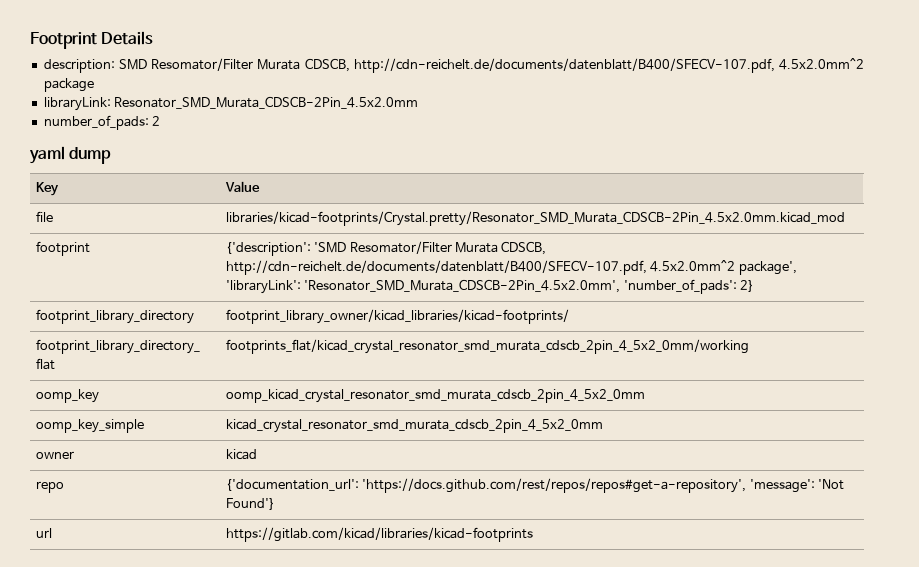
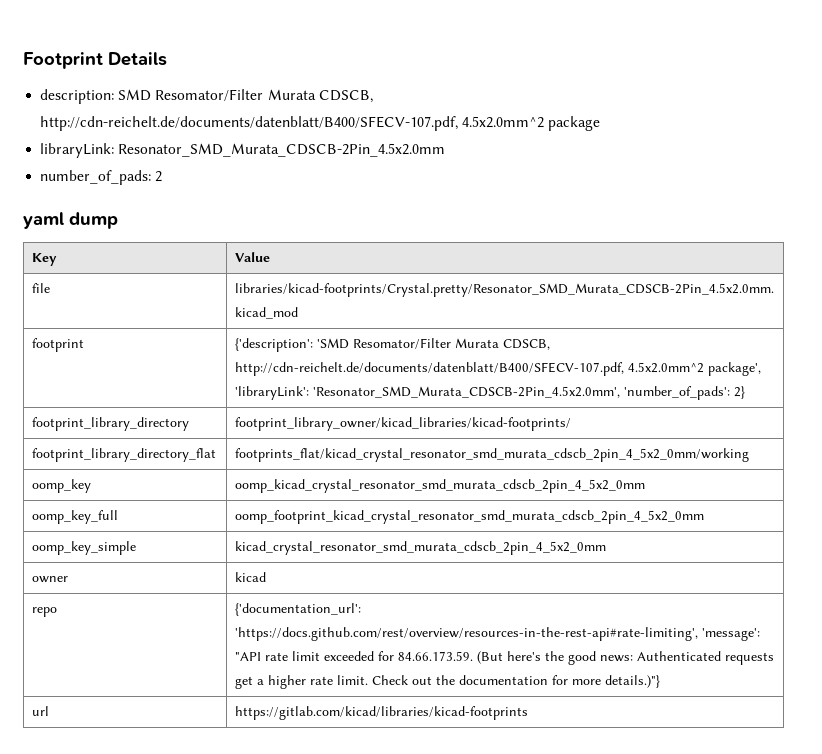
+ oomp_key_full | oomp_footprint_kicad_crystal_resonator_smd_murata_cdscb_2pin_4_5x2_0mm
- repo | {'documentation_url': 'https://docs.github.com/rest/repos/repos#get-a-repository', 'message': 'Not Found'}
+ repo | {'documentation_url': 'https://docs.github.com/rest/overview/resources-in-the-rest-api#rate-limiting', 'message': "API rate limit exceeded for 84.66.173.59. (But here's the good news: Authenticated requests get a higher rate limit. Check out the documentation for more details.)"}

